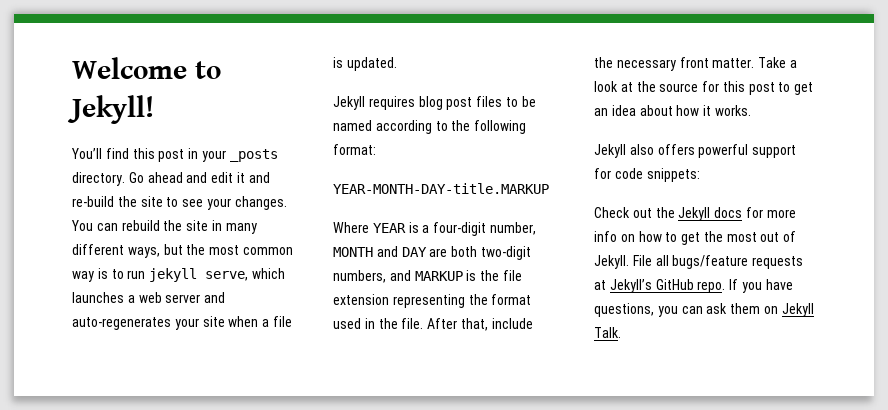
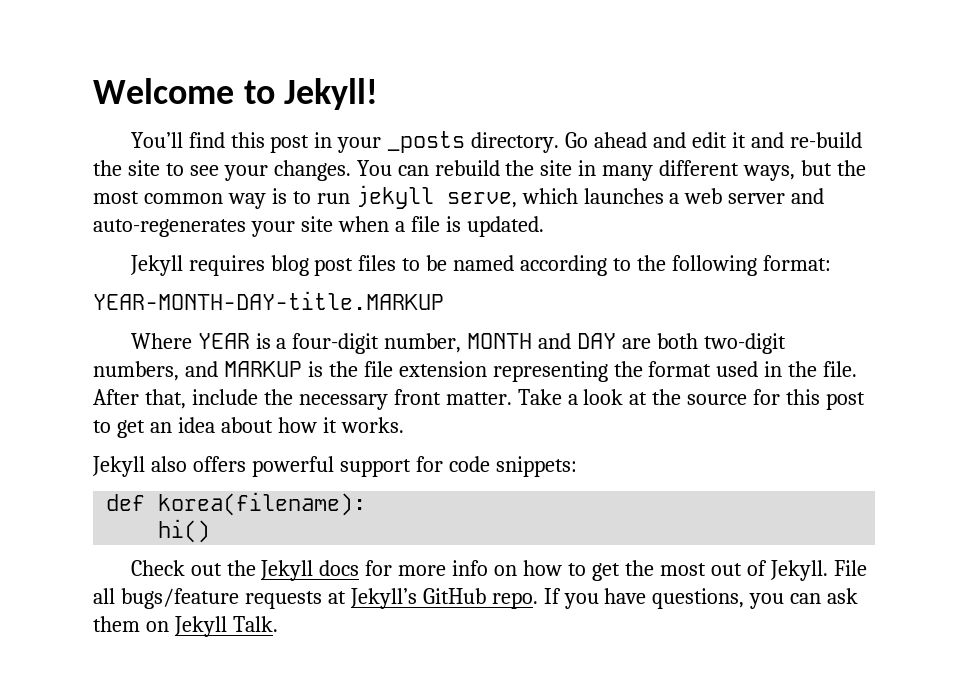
+ def korea(filename):
+ hi()

